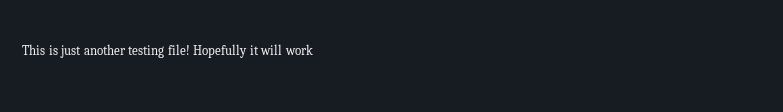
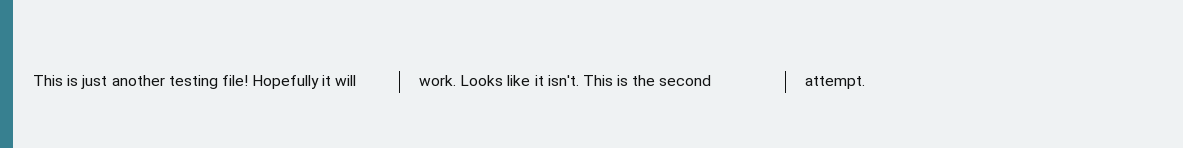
- Hopefully it will work
+ Hopefully it will work. Looks like it isn't. This is the second attempt.

